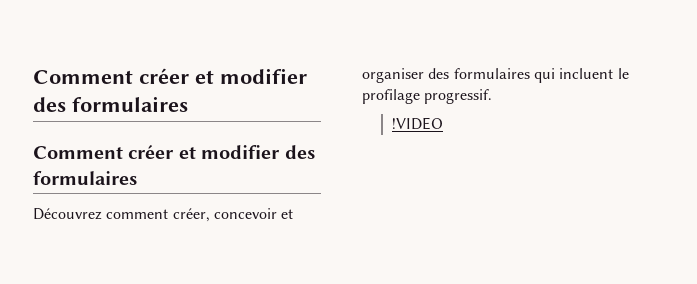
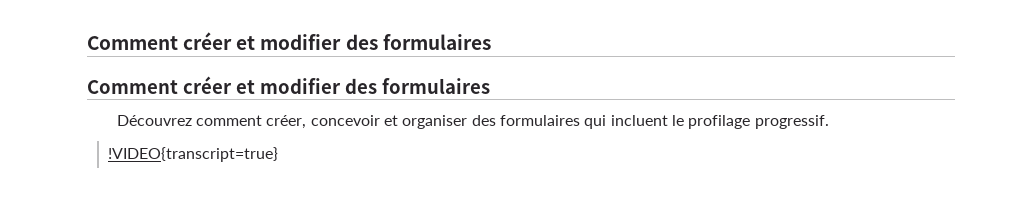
- !VIDEO
+ !VIDEO{transcript=true}

